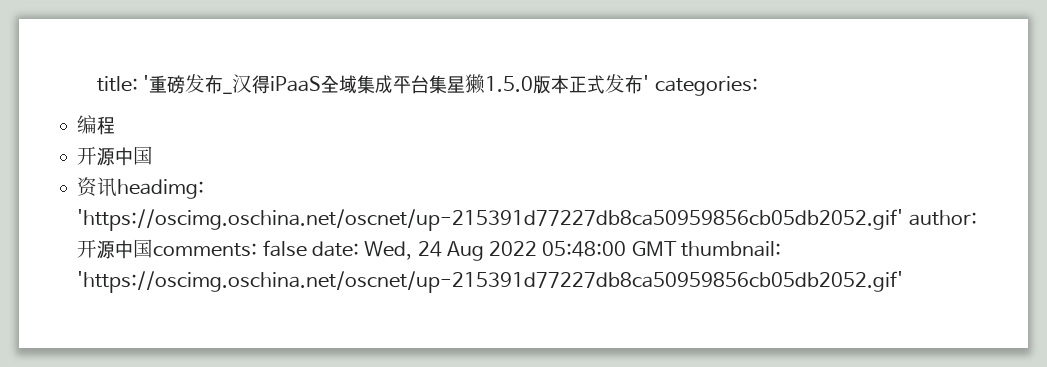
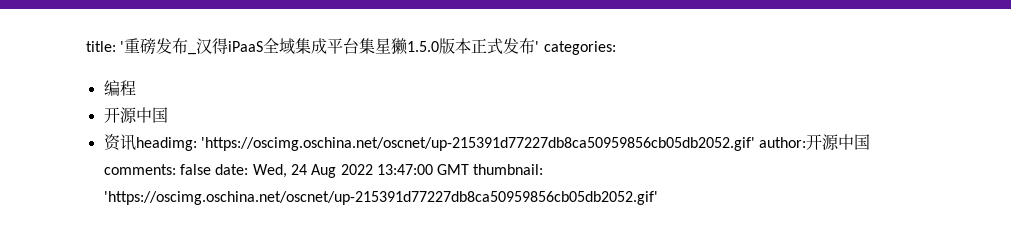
- 资讯headimg: 'https://oscimg.oschina.net/oscnet/up-215391d77227db8ca50959856cb05db2052.gif' author:开源中国comments: false date: Wed, 24 Aug 2022 05:48:00 GMT thumbnail: 'https://oscimg.oschina.net/oscnet/up-215391d77227db8ca50959856cb05db2052.gif'
+ 资讯headimg: 'https://oscimg.oschina.net/oscnet/up-215391d77227db8ca50959856cb05db2052.gif' author:开源中国comments: false date: Wed, 24 Aug 2022 13:47:00 GMT thumbnail: 'https://oscimg.oschina.net/oscnet/up-215391d77227db8ca50959856cb05db2052.gif'

